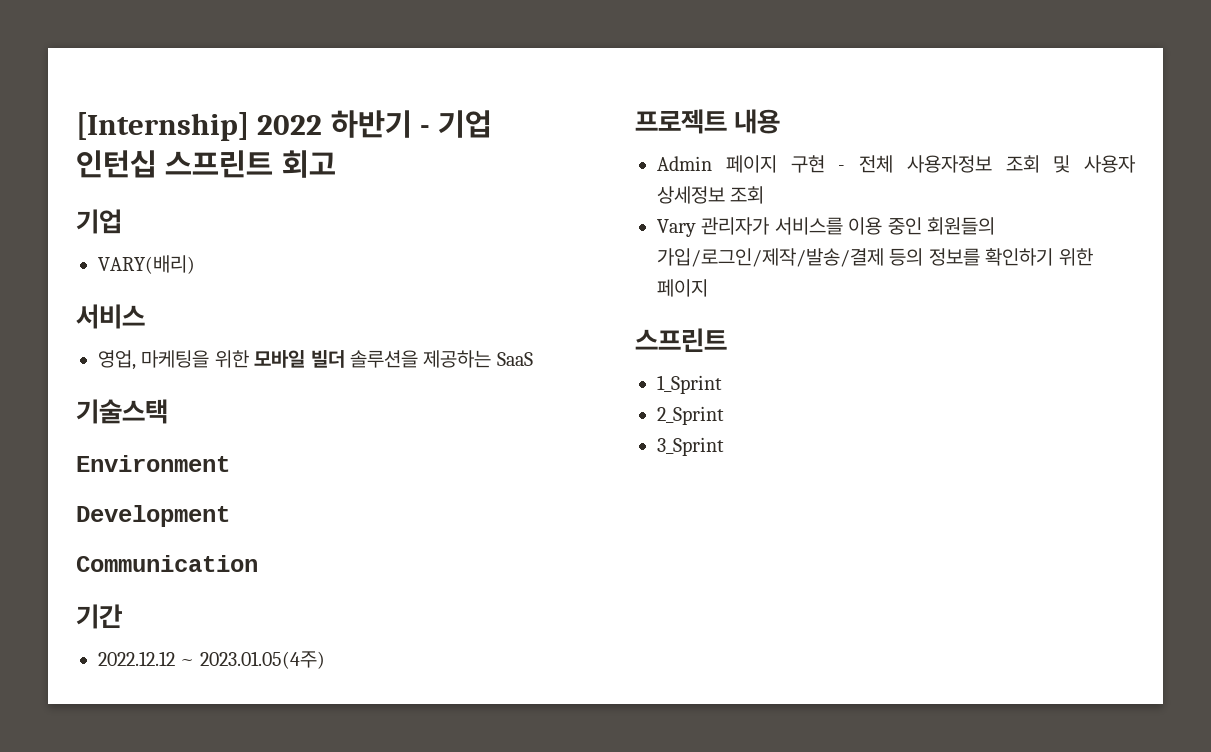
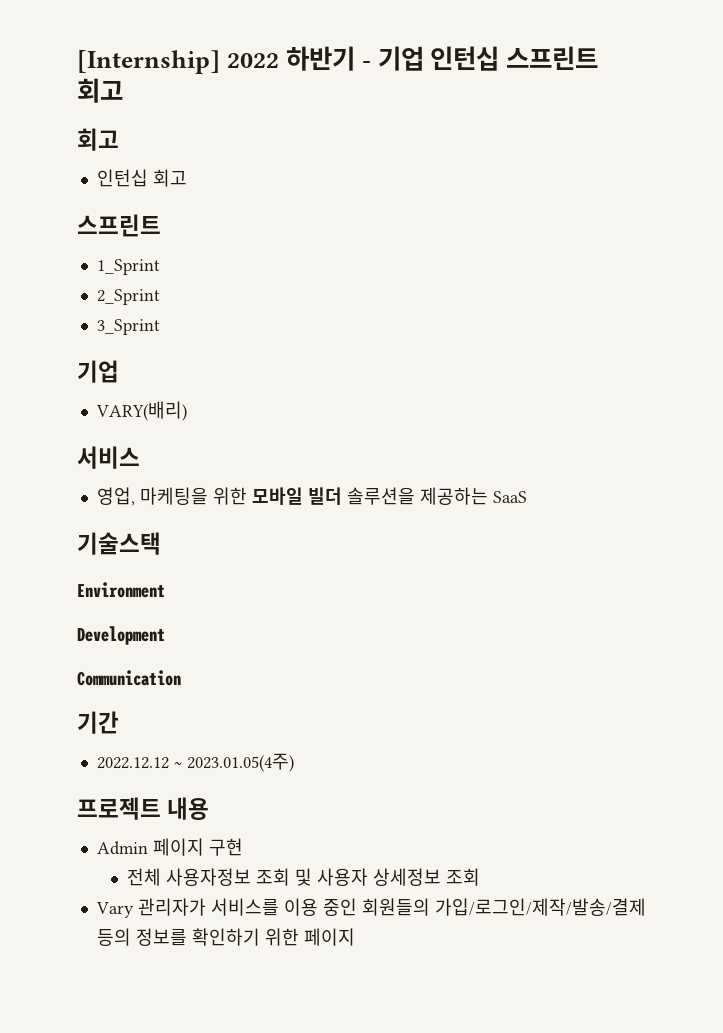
  [Internship] 2022 하반기 - 기업 인턴십 스프린트 회고
+ 회고
+ 인턴십 회고
+ 스프린트
+ 1_Sprint
+ 2_Sprint
+ 3_Sprint
- Admin 페이지 구현 - 전체 사용자정보 조회 및 사용자 상세정보 조회
+ Admin 페이지 구현
+ 전체 사용자정보 조회 및 사용자 상세정보 조회
  Vary 관리자가 서비스를 이용 중인 회원들의 가입/로그인/제작/발송/결제 등의 정보를 확인하기 위한 페이지
- 스프린트
- 1_Sprint
- 2_Sprint
- 3_Sprint

